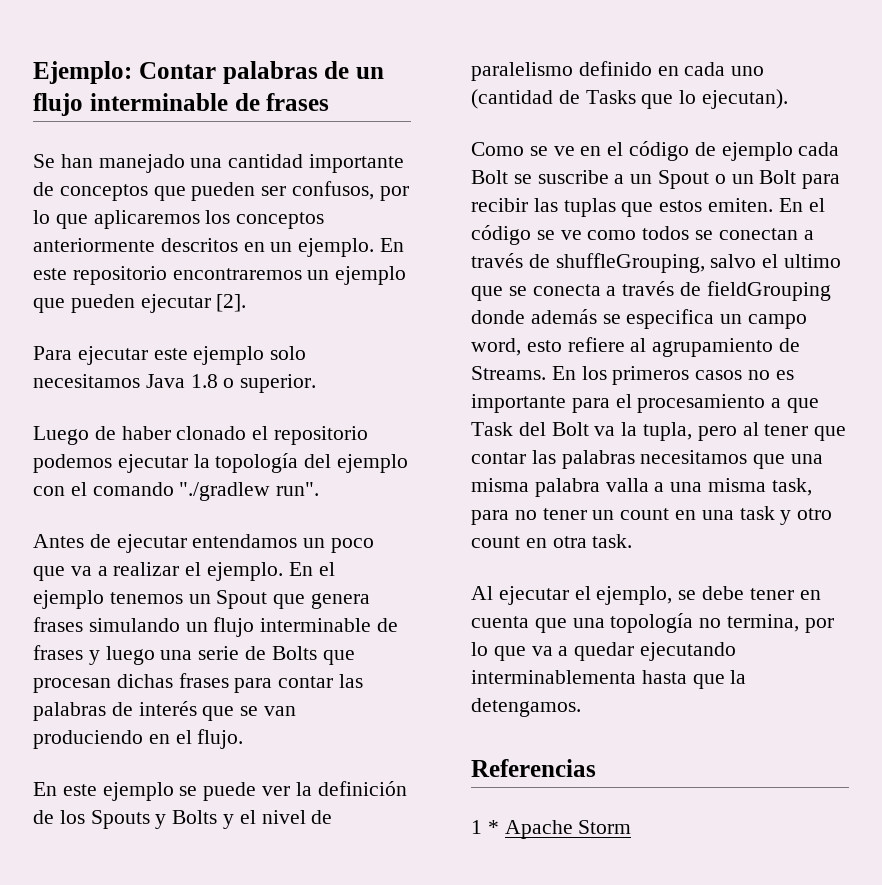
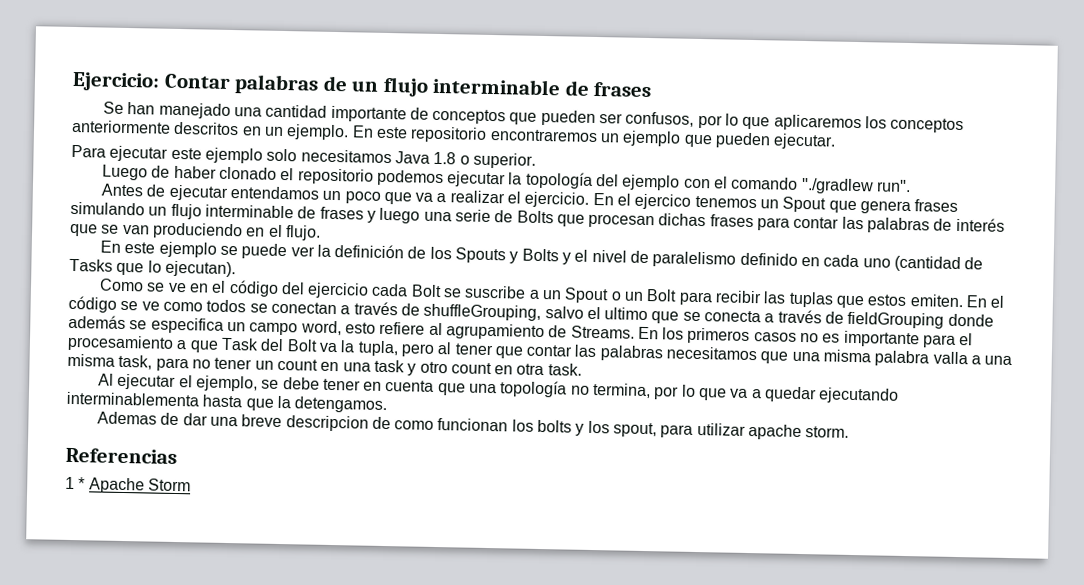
- Ejemplo: Contar palabras de un flujo interminable de frases
+ Ejercicio: Contar palabras de un flujo interminable de frases
- En este repositorio encontraremos un ejemplo que pueden ejecutar [2].
+ En este repositorio encontraremos un ejemplo que pueden ejecutar.
- Antes de ejecutar entendamos un poco que va a realizar el ejemplo. En el ejemplo tenemos un Spout que genera frases simulando un flujo interminable de frases y luego una serie de Bolts que procesan dichas frases para contar las palabras de interés que se van produciendo en el flujo.
+ Antes de ejecutar entendamos un poco que va a realizar el ejercicio. En el ejercico tenemos un Spout que genera frases simulando un flujo interminable de frases y luego una serie de Bolts que procesan dichas frases para contar las palabras de interés que se van produciendo en el flujo.
- Como se ve en el código de ejemplo cada Bolt se suscribe a un Spout o un Bolt para recibir las tuplas que estos emiten.
+ Como se ve en el código del ejercicio cada Bolt se suscribe a un Spout o un Bolt para recibir las tuplas que estos emiten.
+ Ademas de dar una breve descripcion de como funcionan los bolts y los spout, para utilizar apache storm.

